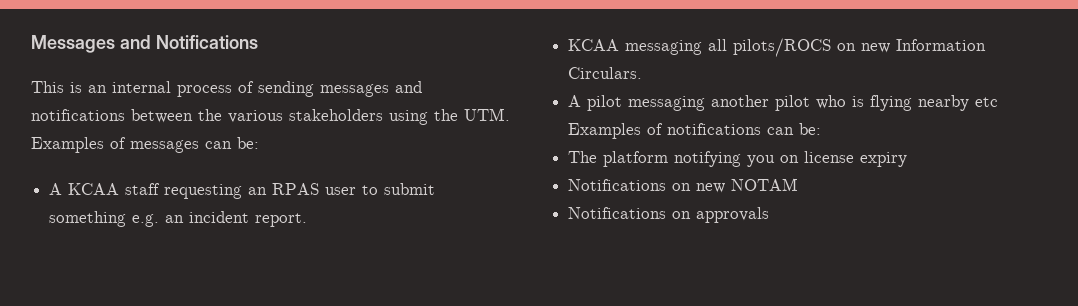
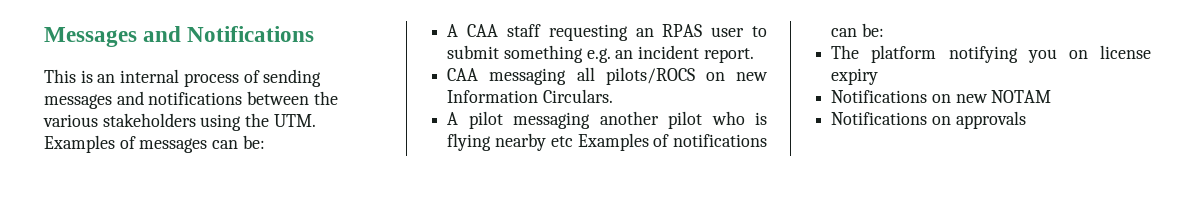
- A KCAA staff requesting an RPAS user to submit something e.g. an incident report.
+ A CAA staff requesting an RPAS user to submit something e.g. an incident report.
- KCAA messaging all pilots/ROCS on new Information Circulars.
+ CAA messaging all pilots/ROCS on new Information Circulars.

